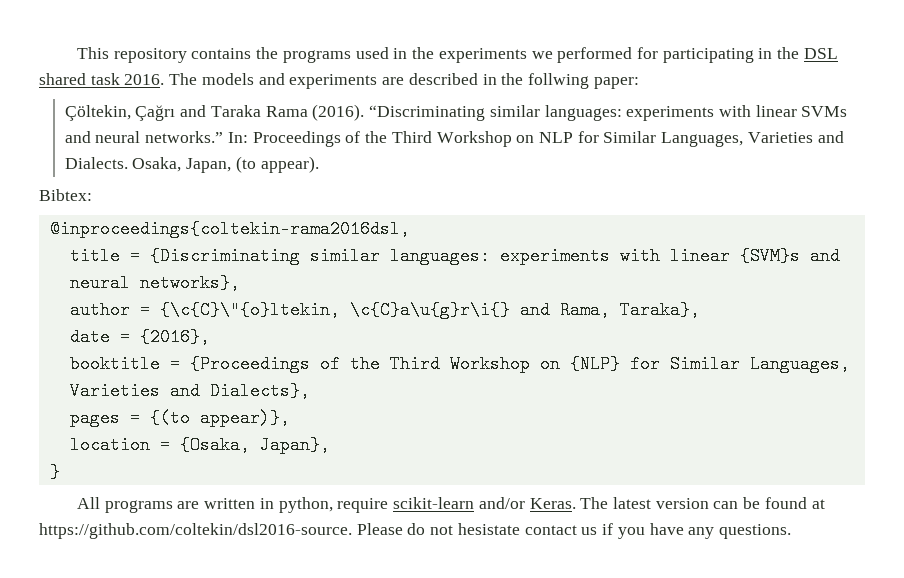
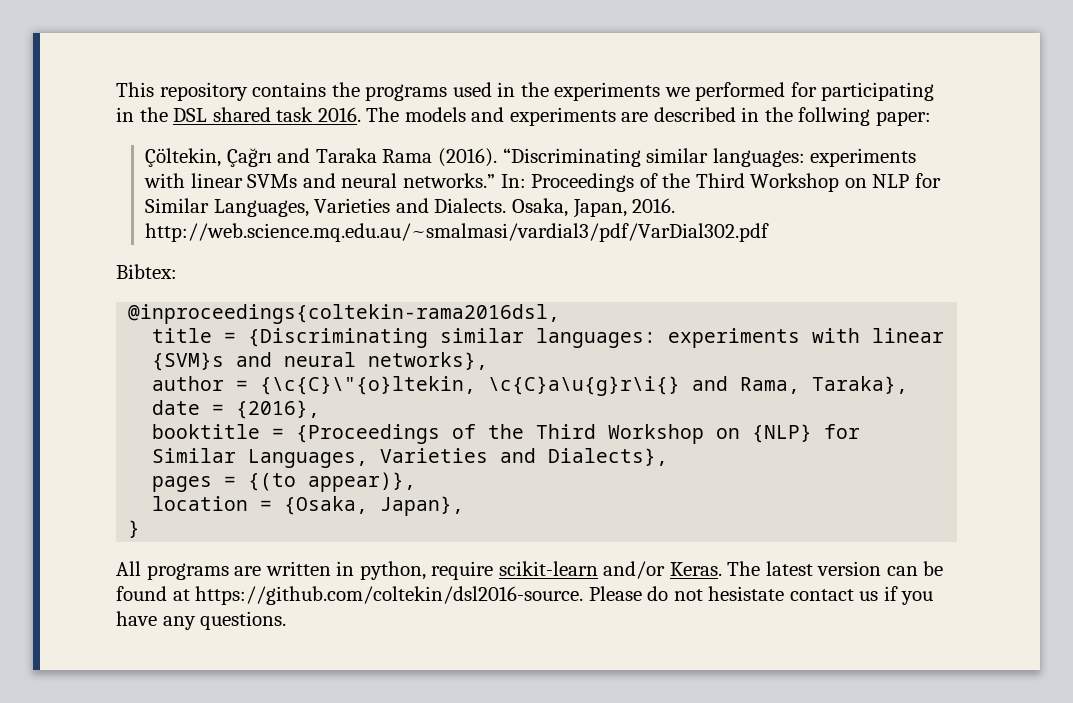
- Osaka, Japan, (to appear).
+ Osaka, Japan, 2016. http://web.science.mq.edu.au/~smalmasi/vardial3/pdf/VarDial302.pdf

